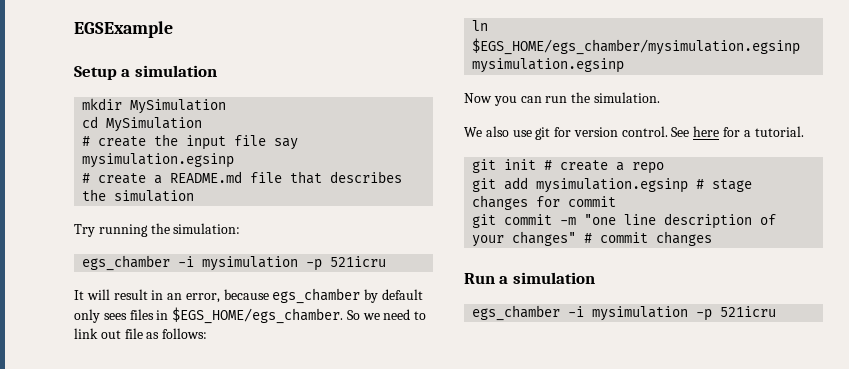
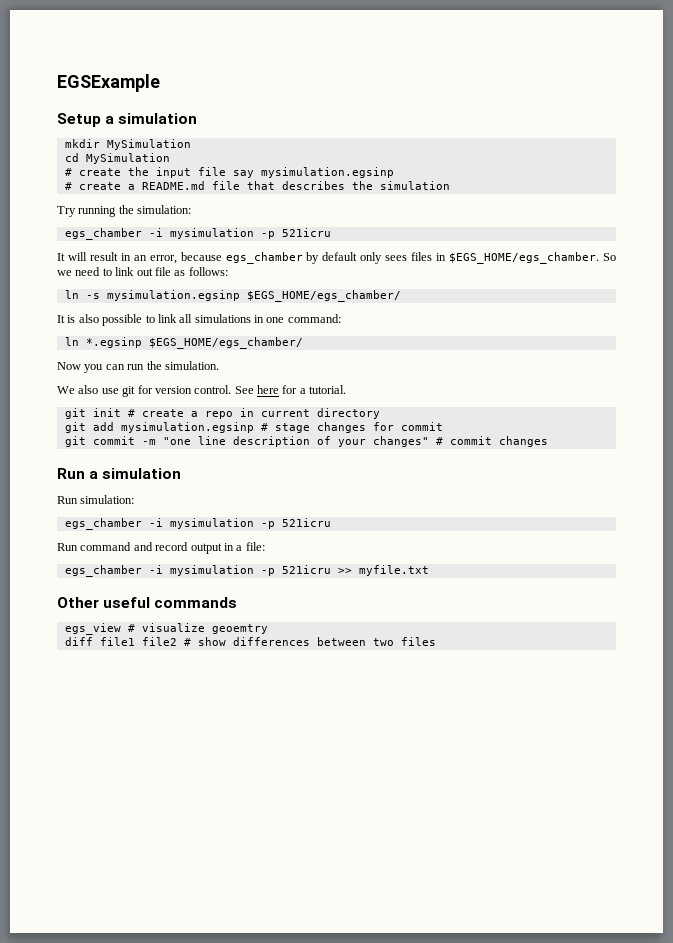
- ln $EGS_HOME/egs_chamber/mysimulation.egsinp mysimulation.egsinp
+ ln -s mysimulation.egsinp $EGS_HOME/egs_chamber/
+ It is also possible to link all simulations in one command:
+ ln *.egsinp $EGS_HOME/egs_chamber/
- git init # create a repo
+ git init # create a repo in current directory
  Run a simulation
+ Run simulation:
  egs_chamber -i mysimulation -p 521icru
+ Run command and record output in a file:
+ egs_chamber -i mysimulation -p 521icru >> myfile.txt
+ Other useful commands
+ egs_view # visualize geoemtry
+ diff file1 file2 # show differences between two files

